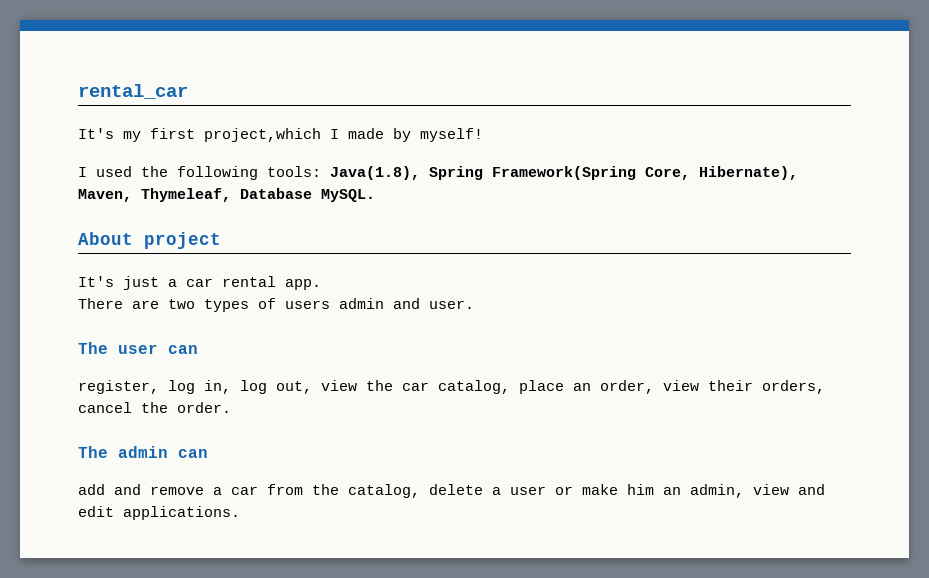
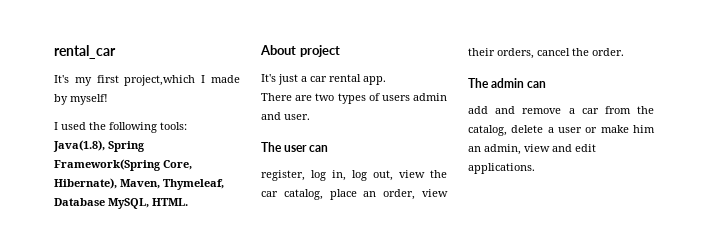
- I used the following tools: Java(1.8), Spring Framework(Spring Core, Hibernate), Maven, Thymeleaf, Database MySQL.
+ I used the following tools: Java(1.8), Spring Framework(Spring Core, Hibernate), Maven, Thymeleaf, Database MySQL, HTML.

